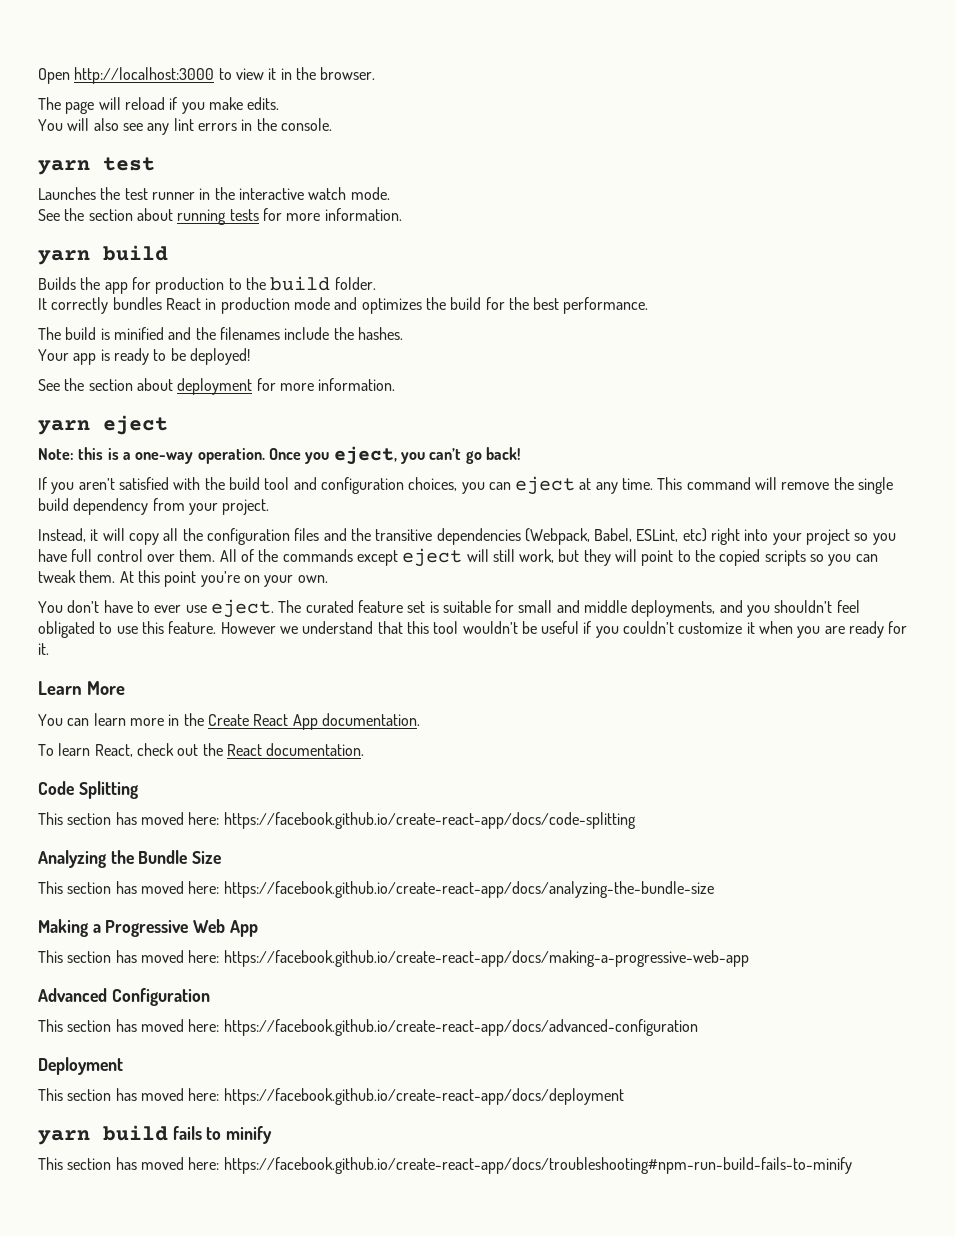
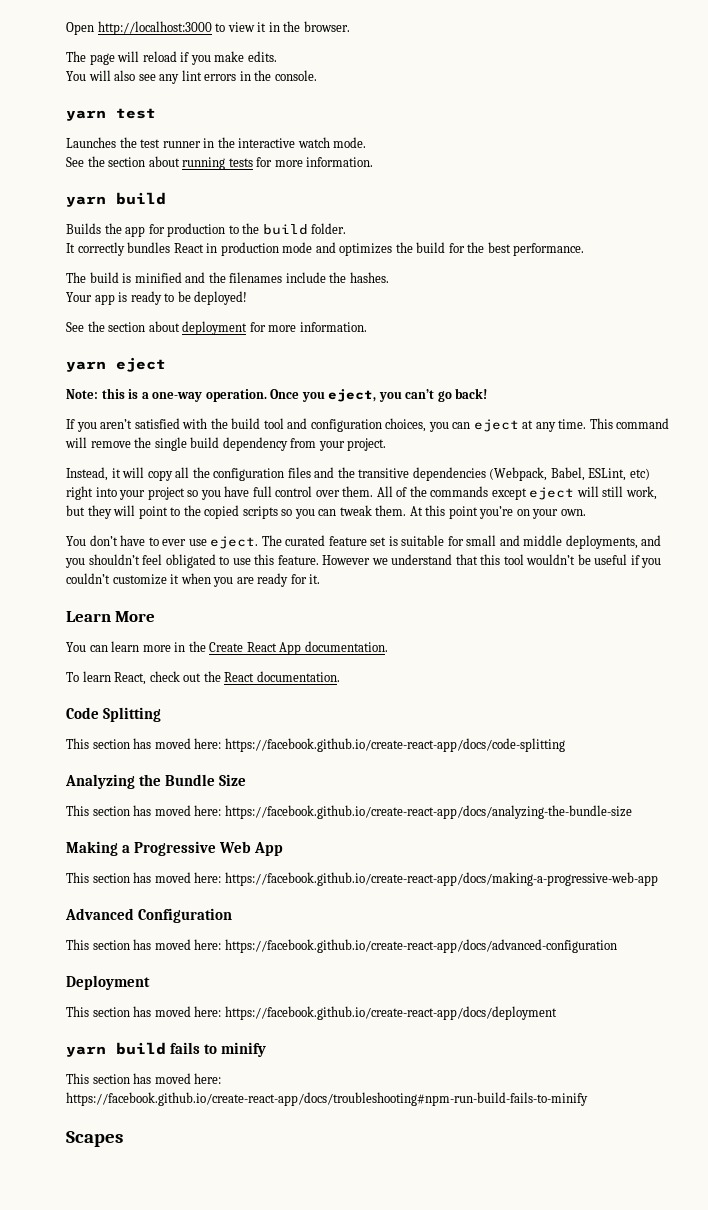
+ Scapes

